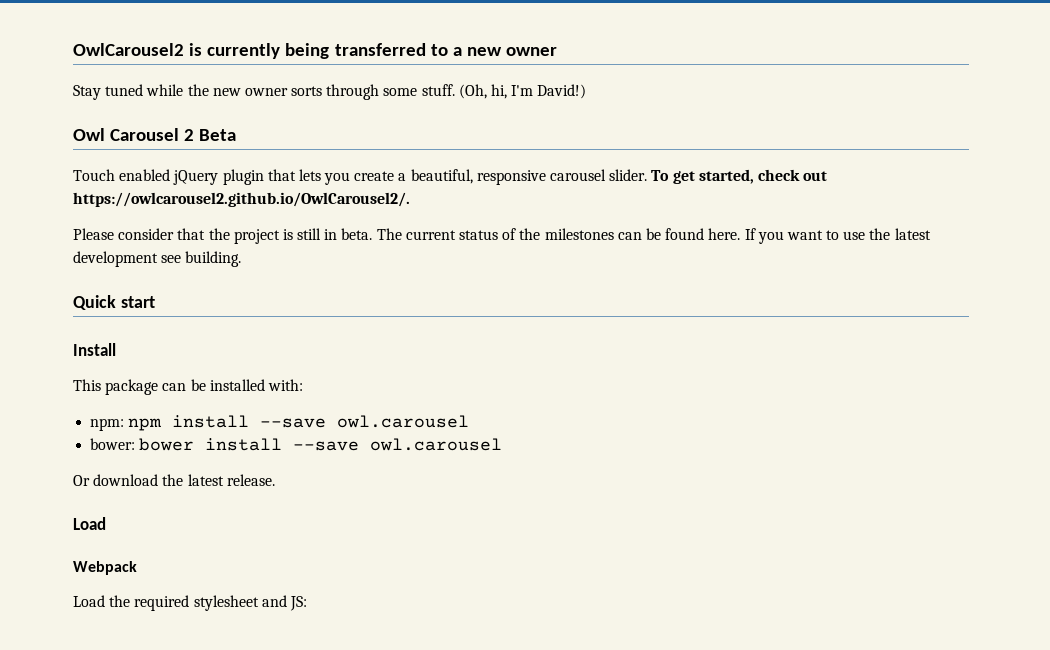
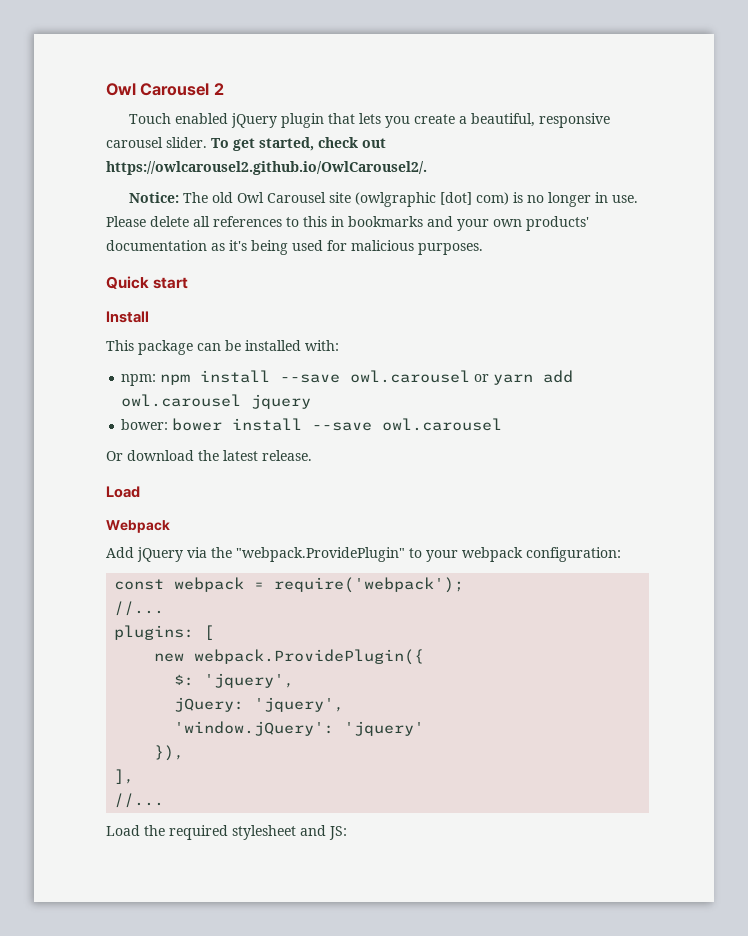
- OwlCarousel2 is currently being transferred to a new owner
- Stay tuned while the new owner sorts through some stuff. (Oh, hi, I'm David!)
- Owl Carousel 2 Beta
+ Owl Carousel 2
- Please consider that the project is still in beta. The current status of the milestones can be found here. If you want to use the latest development see building.
+ Notice: The old Owl Carousel site (owlgraphic [dot] com) is no longer in use. Please delete all references to this in bookmarks and your own products' documentation as it's being used for malicious purposes.
- npm: npm install --save owl.carousel
+ npm: npm install --save owl.carousel or yarn add owl.carousel jquery
+ Add jQuery via the "webpack.ProvidePlugin" to your webpack configuration:
+ const webpack = require('webpack');
+ //...
+ plugins: [
+ new webpack.ProvidePlugin({
+ $: 'jquery',
+ jQuery: 'jquery',
+ 'window.jQuery': 'jquery'
+ }),
+ ],
+ //...

